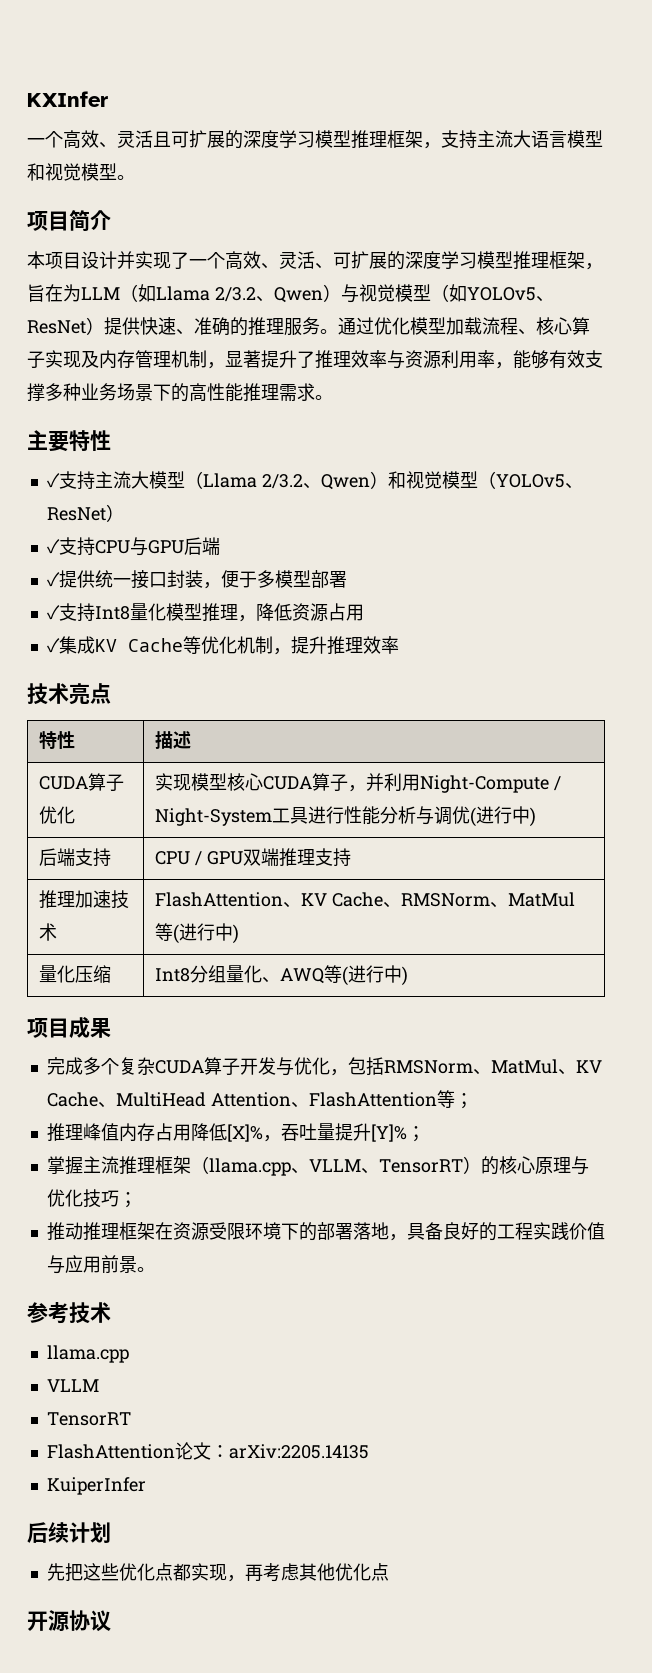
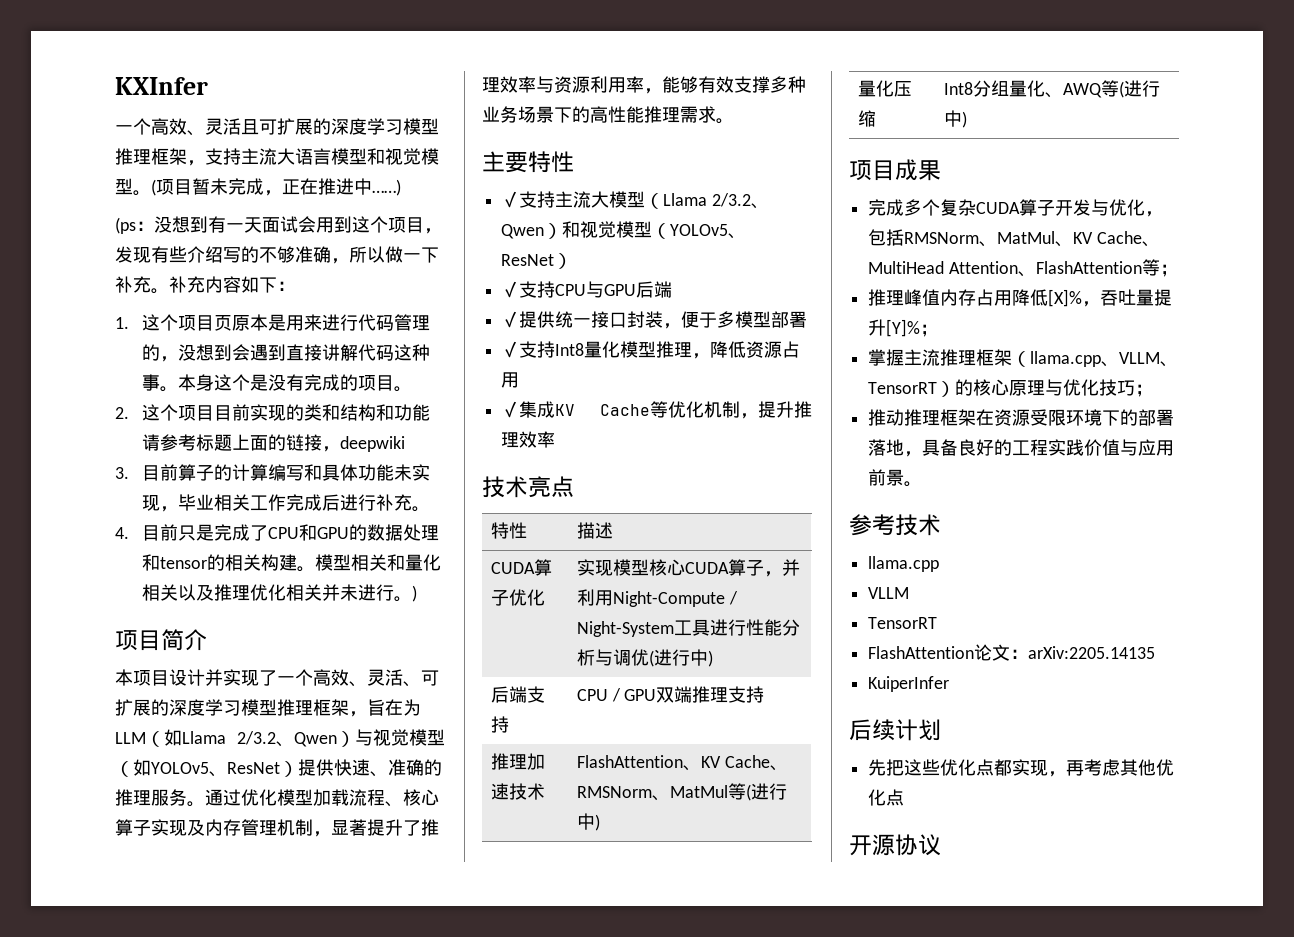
+ (项目暂未完成，正在推进中……)
+ (ps：没想到有一天面试会用到这个项目，发现有些介绍写的不够准确，所以做一下补充。补充内容如下：
+ 1.这个项目页原本是用来进行代码管理的，没想到会遇到直接讲解代码这种事。本身这个是没有完成的项目。
+ 2.这个项目目前实现的类和结构和功能请参考标题上面的链接，deepwiki
+ 3.目前算子的计算编写和具体功能未实现，毕业相关工作完成后进行补充。
+ 4.目前只是完成了CPU和GPU的数据处理和tensor的相关构建。模型相关和量化相关以及推理优化相关并未进行。)

